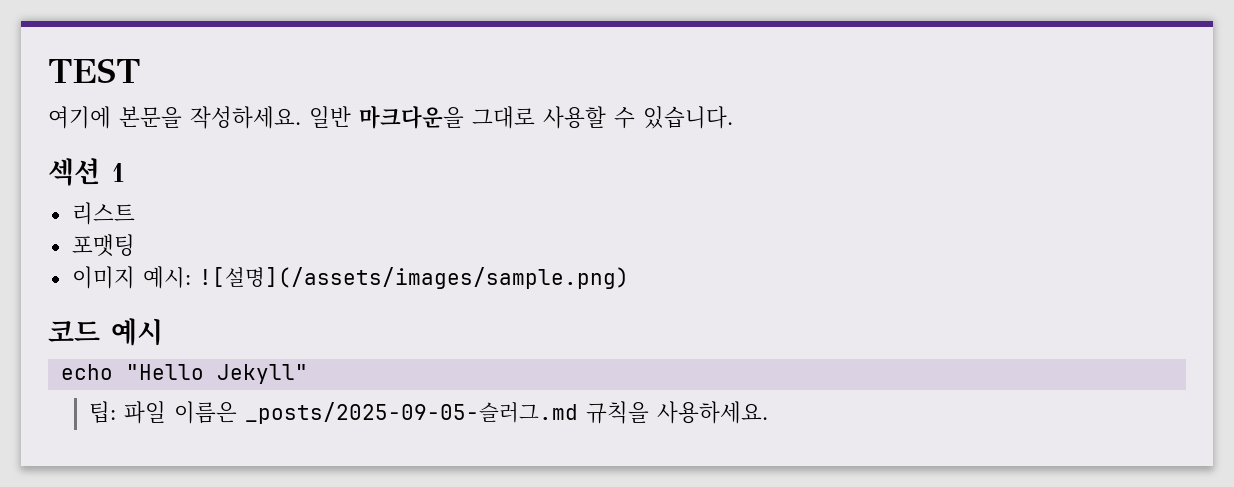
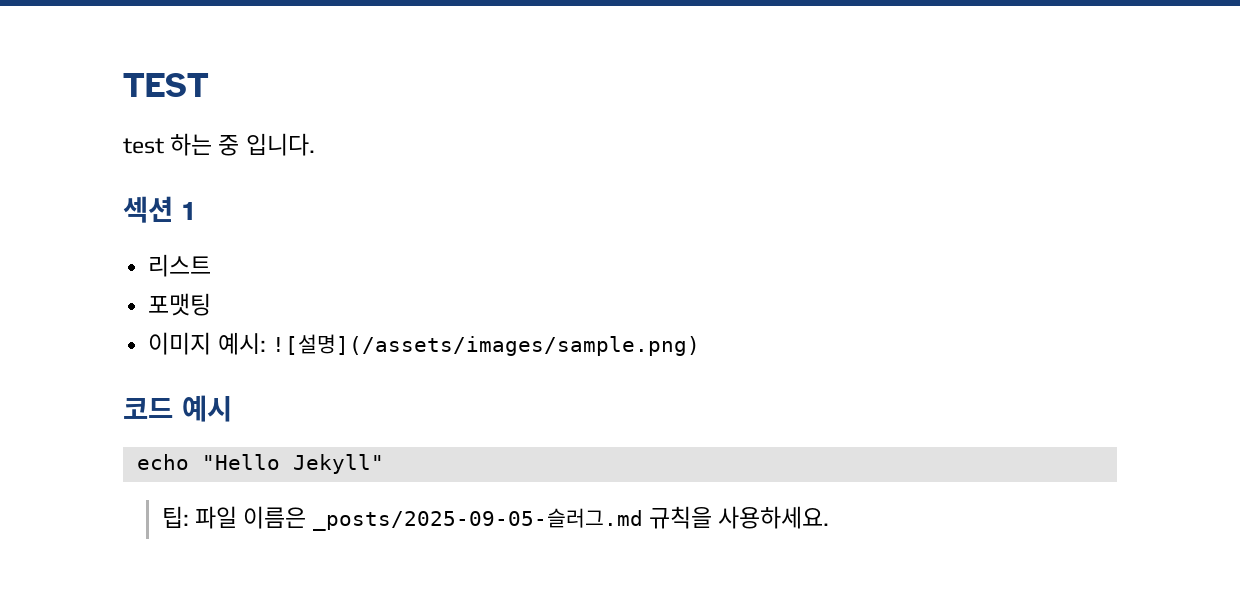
- 여기에 본문을 작성하세요. 일반 마크다운을 그대로 사용할 수 있습니다.
+ test 하는 중 입니다.

